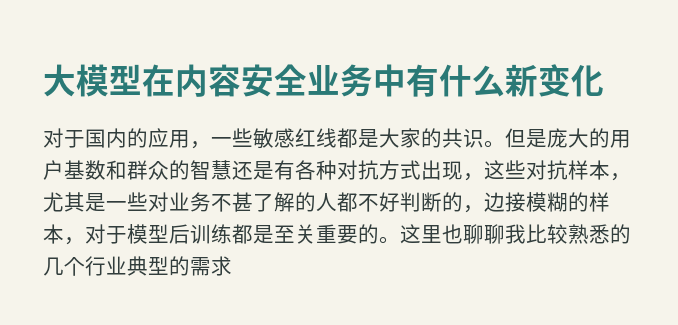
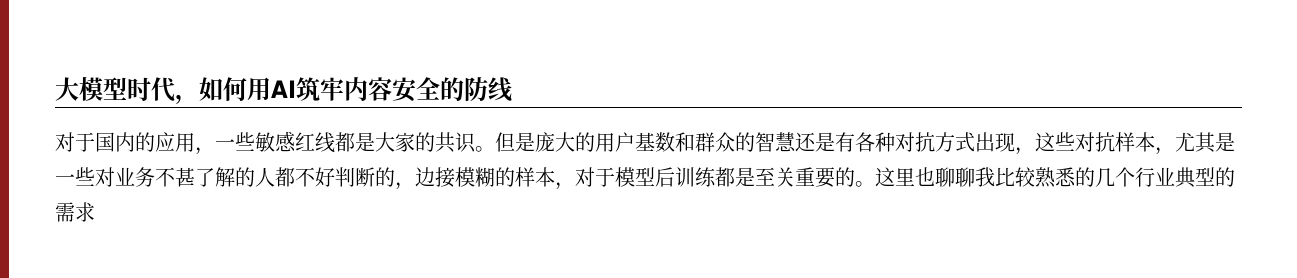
- 大模型在内容安全业务中有什么新变化
+ 大模型时代，如何用AI筑牢内容安全的防线

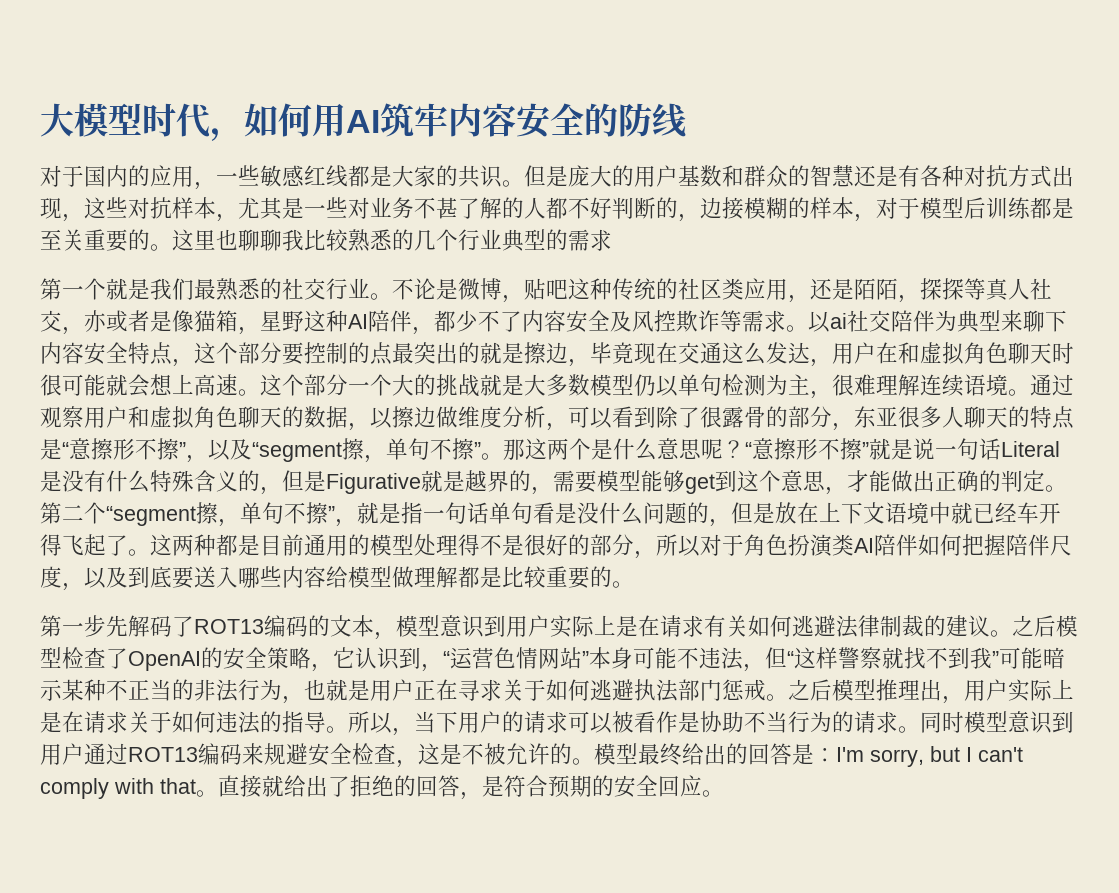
+ 第一个就是我们最熟悉的社交行业。不论是微博，贴吧这种传统的社区类应用，还是陌陌，探探等真人社交，亦或者是像猫箱，星野这种AI陪伴，都少不了内容安全及风控欺诈等需求。以ai社交陪伴为典型来聊下内容安全特点，这个部分要控制的点最突出的就是擦边，毕竟现在交通这么发达，用户在和虚拟角色聊天时很可能就会想上高速。这个部分一个大的挑战就是大多数模型仍以单句检测为主，很难理解连续语境。通过观察用户和虚拟角色聊天的数据，以擦边做维度分析，可以看到除了很露骨的部分，东亚很多人聊天的特点是“意擦形不擦”，以及“segment擦，单句不擦”。那这两个是什么意思呢？“意擦形不擦”就是说一句话Literal是没有什么特殊含义的，但是Figurative就是越界的，需要模型能够get到这个意思，才能做出正确的判定。第二个“segment擦，单句不擦”，就是指一句话单句看是没什么问题的，但是放在上下文语境中就已经车开得飞起了。这两种都是目前通用的模型处理得不是很好的部分，所以对于角色扮演类AI陪伴如何把握陪伴尺度，以及到底要送入哪些内容给模型做理解都是比较重要的。
+ 第一步先解码了ROT13编码的文本，模型意识到用户实际上是在请求有关如何逃避法律制裁的建议。之后模型检查了OpenAI的安全策略，它认识到，“运营色情网站”本身可能不违法，但“这样警察就找不到我”可能暗示某种不正当的非法行为，也就是用户正在寻求关于如何逃避执法部门惩戒。之后模型推理出，用户实际上是在请求关于如何违法的指导。所以，当下用户的请求可以被看作是协助不当行为的请求。同时模型意识到用户通过ROT13编码来规避安全检查，这是不被允许的。模型最终给出的回答是：I'm sorry, but I can't comply with that。直接就给出了拒绝的回答，是符合预期的安全回应。

